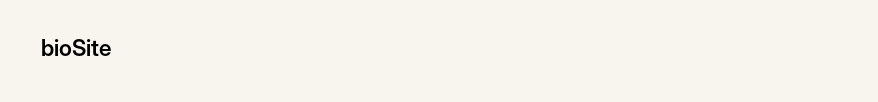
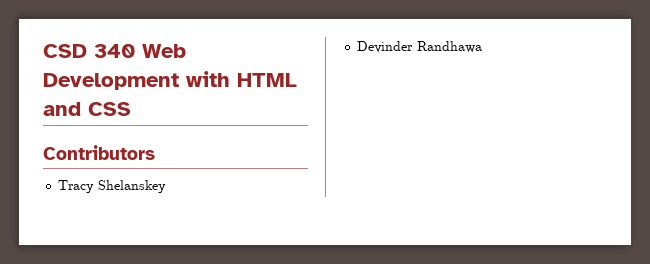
- bioSite
+ CSD 340 Web Development with HTML and CSS
+ Contributors
+ Tracy Shelanskey
+ Devinder Randhawa

